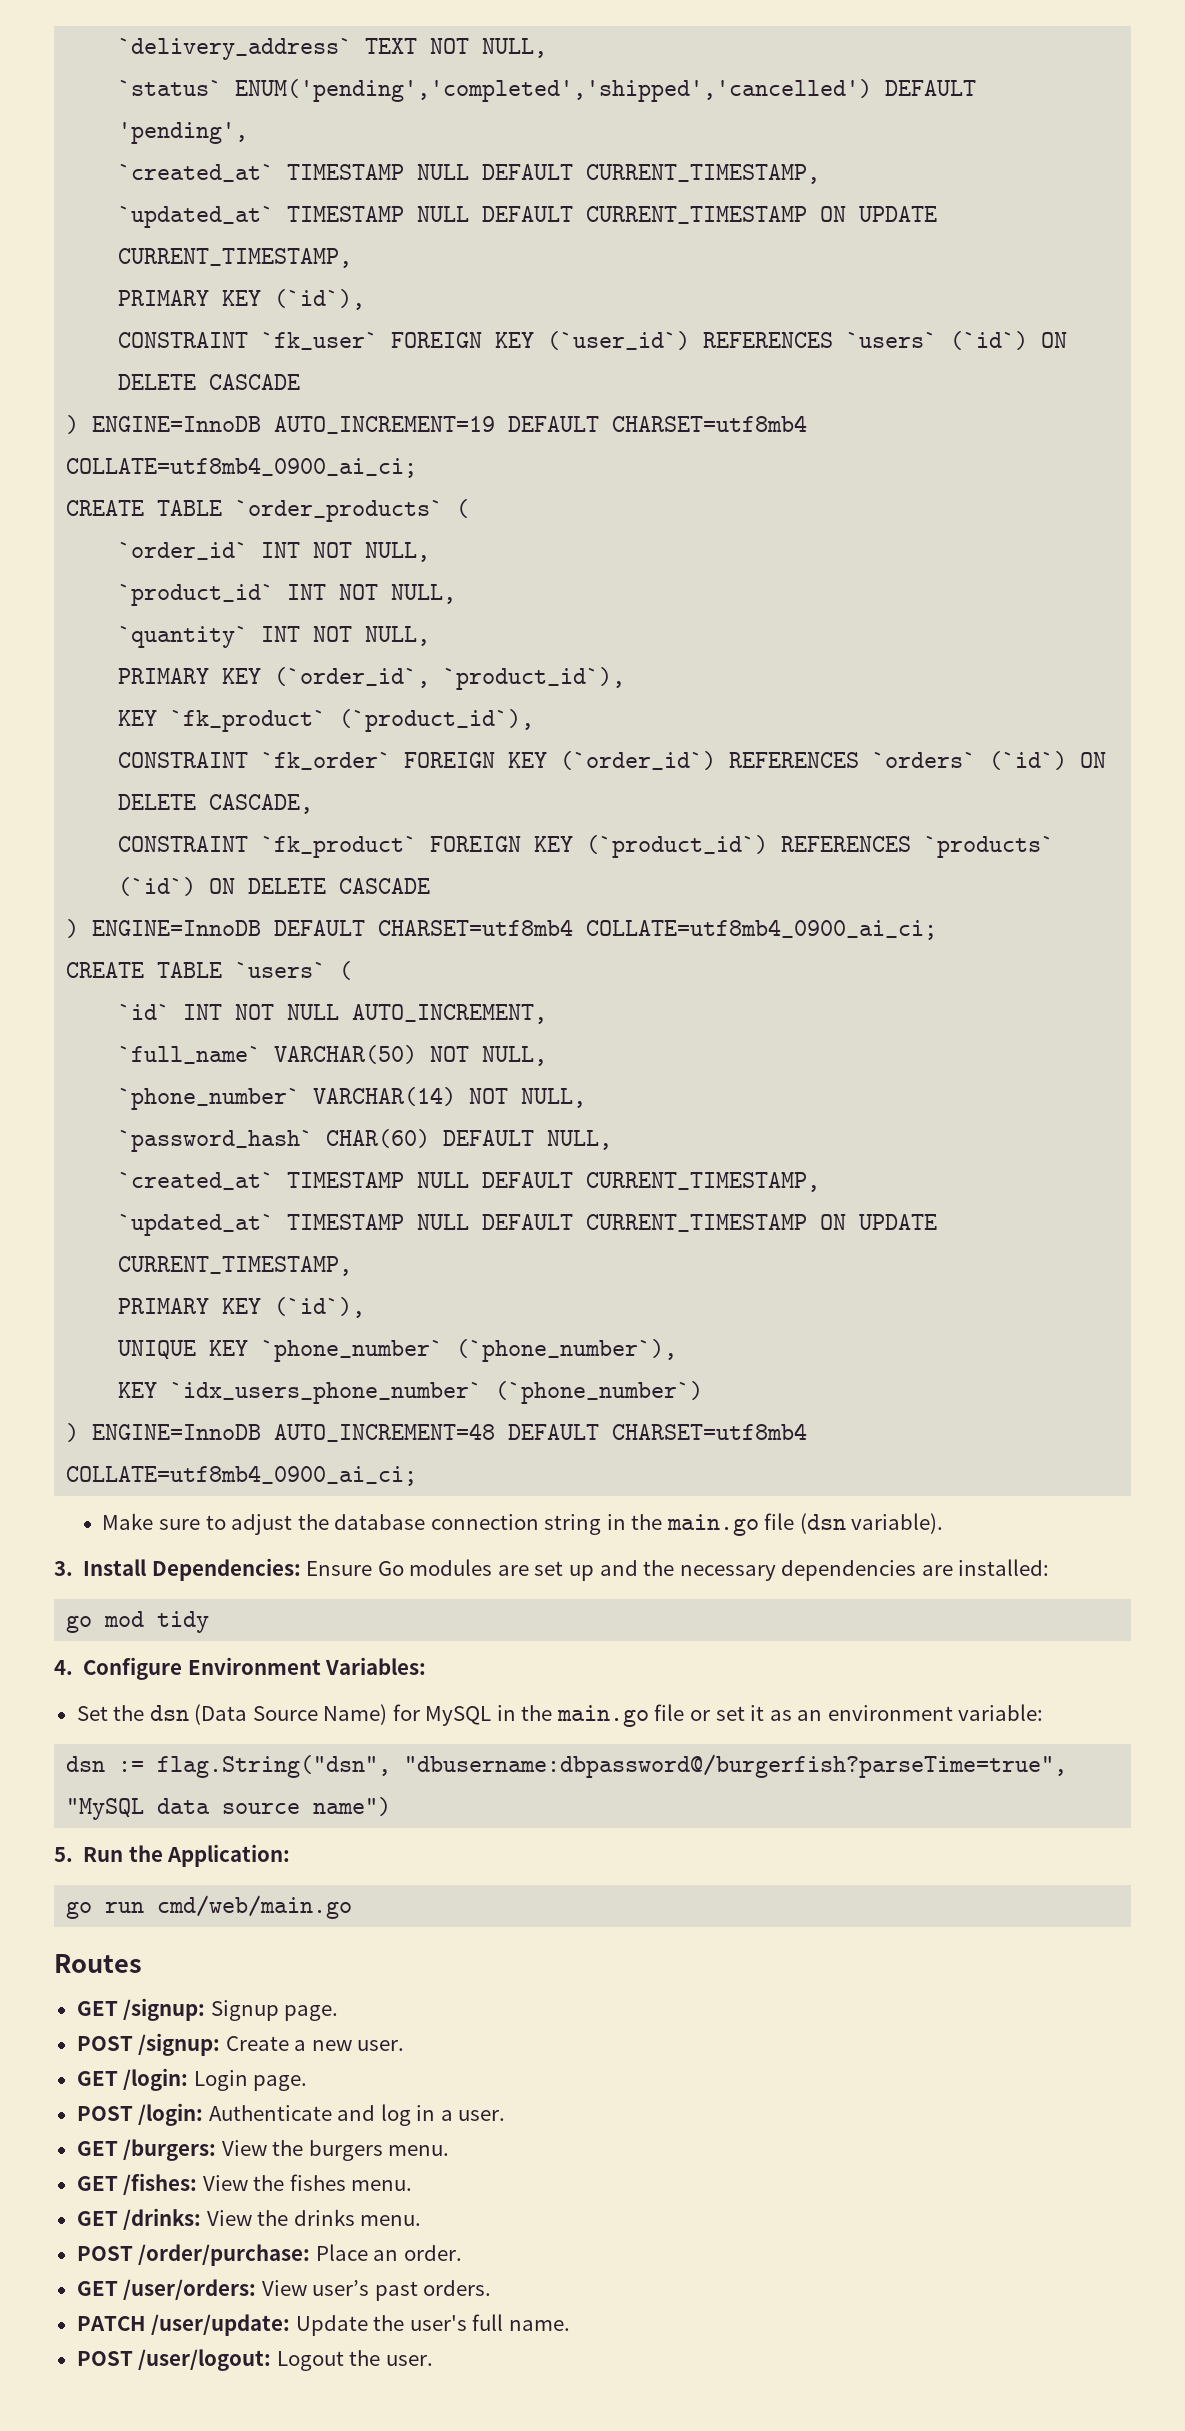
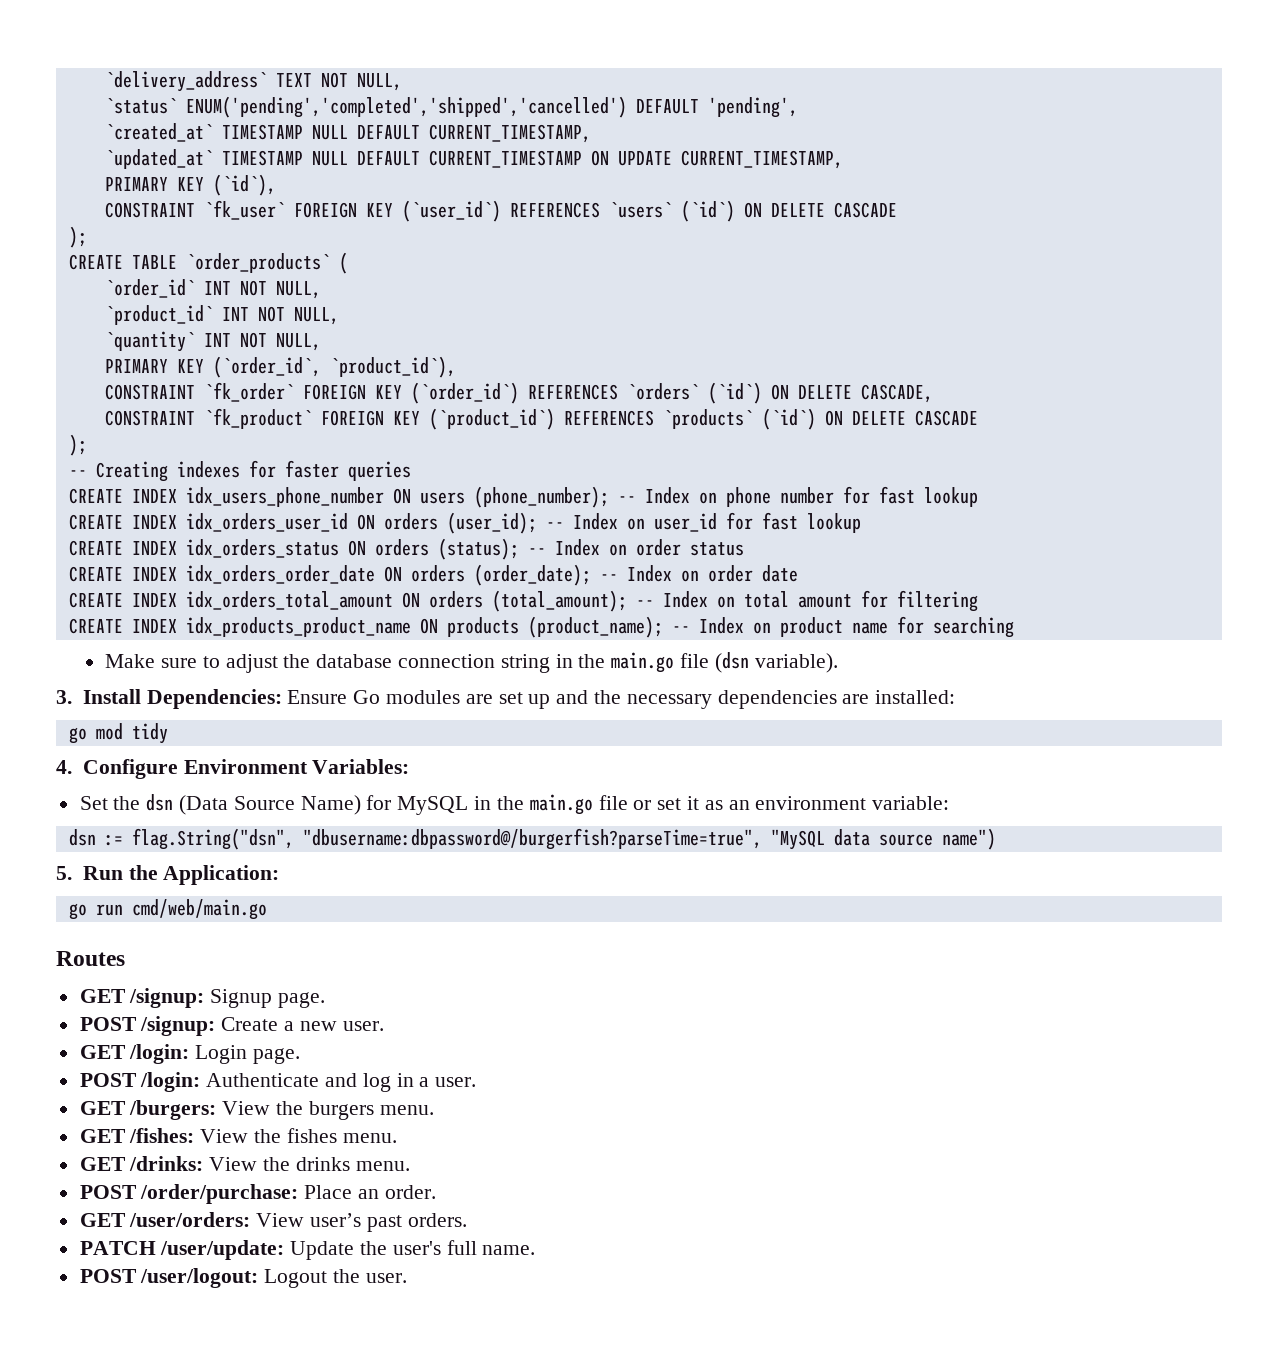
  CONSTRAINT `fk_user` FOREIGN KEY (`user_id`) REFERENCES `users` (`id`) ON DELETE CASCADE
- ) ENGINE=InnoDB AUTO_INCREMENT=19 DEFAULT CHARSET=utf8mb4 COLLATE=utf8mb4_0900_ai_ci;
+ );
- KEY `fk_product` (`product_id`),
  CONSTRAINT `fk_product` FOREIGN KEY (`product_id`) REFERENCES `products` (`id`) ON DELETE CASCADE
- ) ENGINE=InnoDB DEFAULT CHARSET=utf8mb4 COLLATE=utf8mb4_0900_ai_ci;
- CREATE TABLE `users` (
- `id` INT NOT NULL AUTO_INCREMENT,
- `full_name` VARCHAR(50) NOT NULL,
- `phone_number` VARCHAR(14) NOT NULL,
- `password_hash` CHAR(60) DEFAULT NULL,
- `created_at` TIMESTAMP NULL DEFAULT CURRENT_TIMESTAMP,
- `updated_at` TIMESTAMP NULL DEFAULT CURRENT_TIMESTAMP ON UPDATE CURRENT_TIMESTAMP,
- PRIMARY KEY (`id`),
- UNIQUE KEY `phone_number` (`phone_number`),
- KEY `idx_users_phone_number` (`phone_number`)
- ) ENGINE=InnoDB AUTO_INCREMENT=48 DEFAULT CHARSET=utf8mb4 COLLATE=utf8mb4_0900_ai_ci;
+ );
+ -- Creating indexes for faster queries
+ CREATE INDEX idx_users_phone_number ON users (phone_number); -- Index on phone number for fast lookup
+ CREATE INDEX idx_orders_user_id ON orders (user_id); -- Index on user_id for fast lookup
+ CREATE INDEX idx_orders_status ON orders (status); -- Index on order status
+ CREATE INDEX idx_orders_order_date ON orders (order_date); -- Index on order date
+ CREATE INDEX idx_orders_total_amount ON orders (total_amount); -- Index on total amount for filtering
+ CREATE INDEX idx_products_product_name ON products (product_name); -- Index on product name for searching

